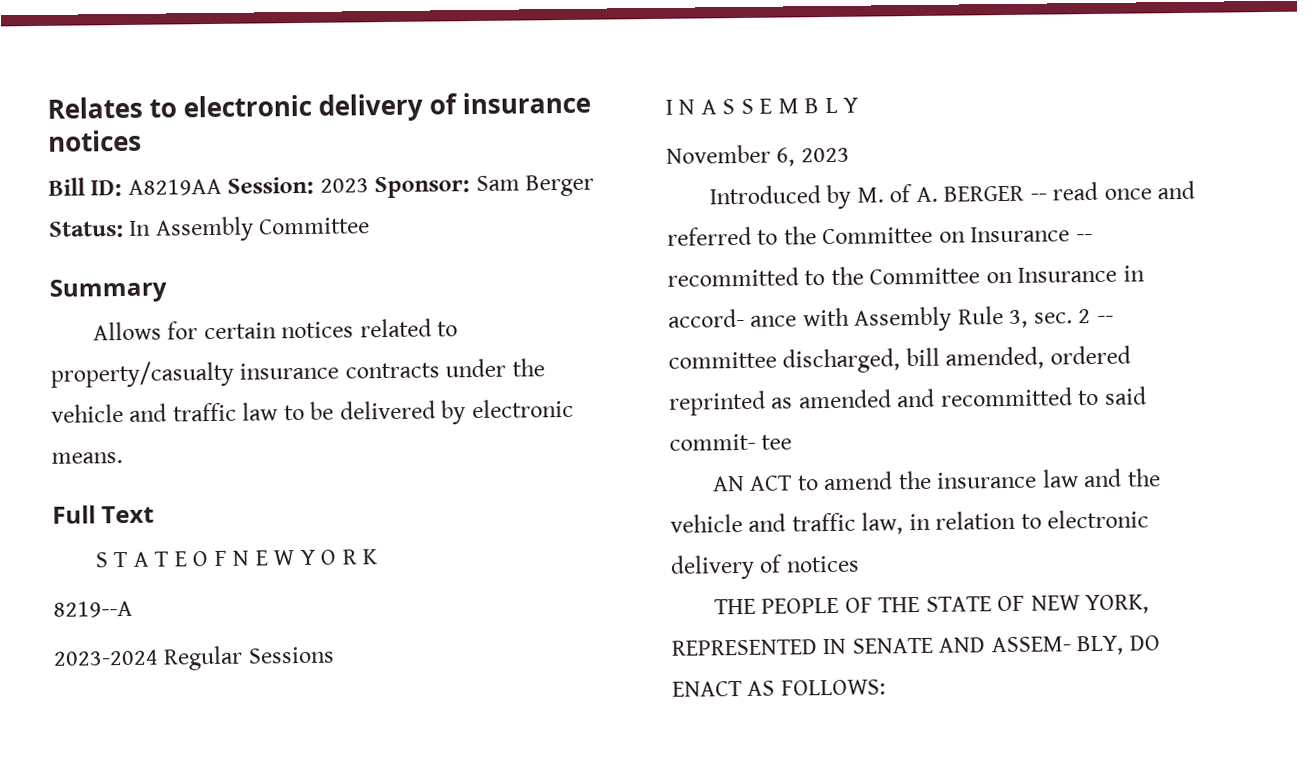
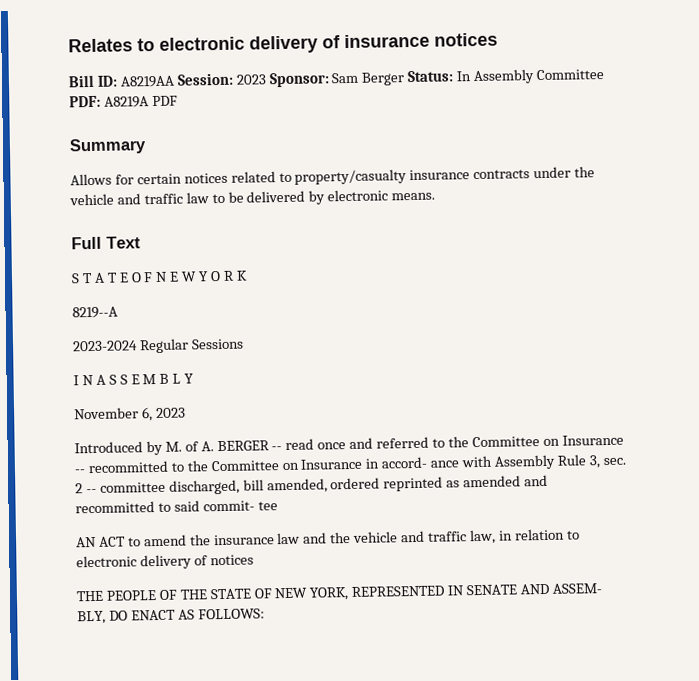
- Bill ID: A8219AA Session: 2023 Sponsor: Sam Berger Status: In Assembly Committee
+ Bill ID: A8219AA Session: 2023 Sponsor: Sam Berger Status: In Assembly Committee PDF: A8219A PDF

